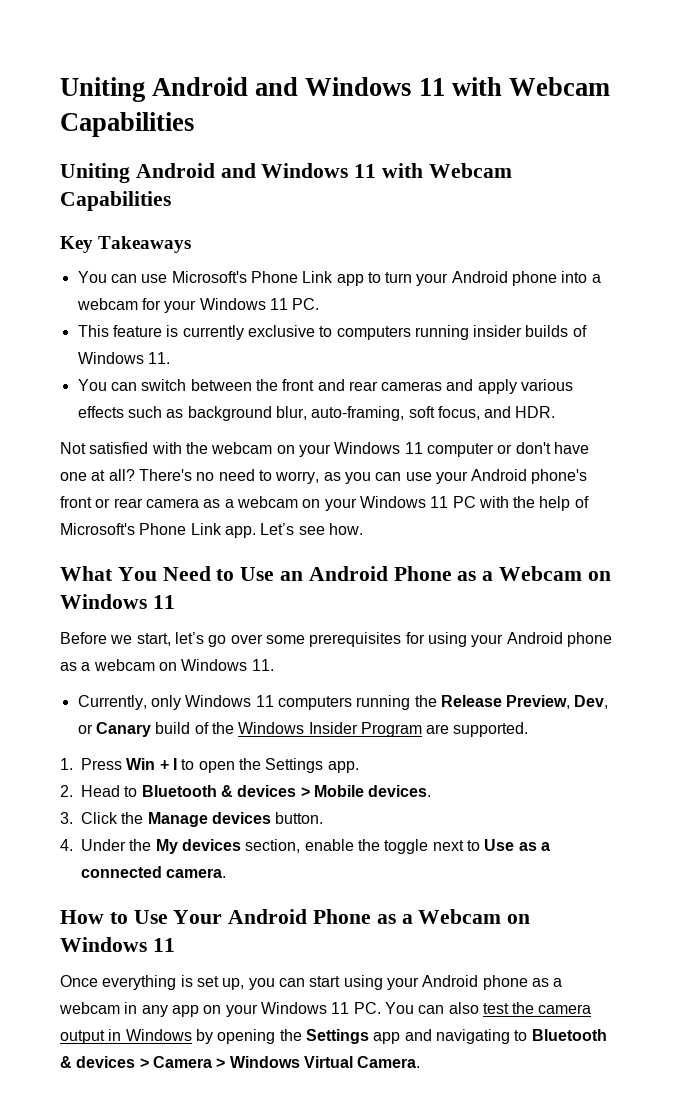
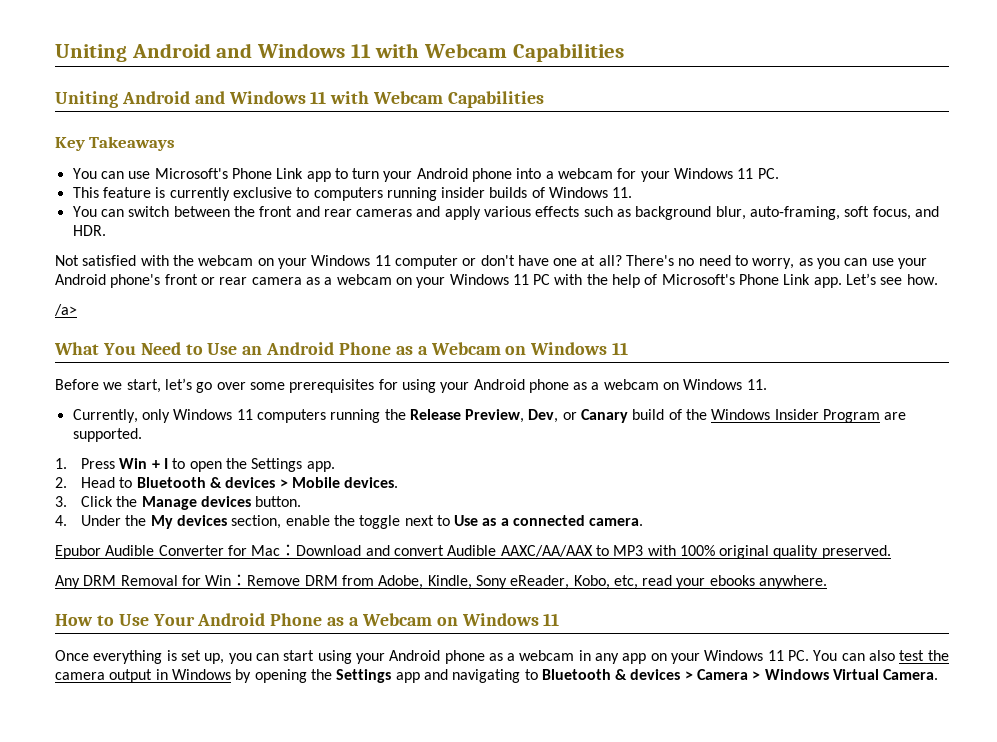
+ /a>
+ Epubor Audible Converter for Mac：Download and convert Audible AAXC/AA/AAX to MP3 with 100% original quality preserved.
+ Any DRM Removal for Win：Remove DRM from Adobe, Kindle, Sony eReader, Kobo, etc, read your ebooks anywhere.

